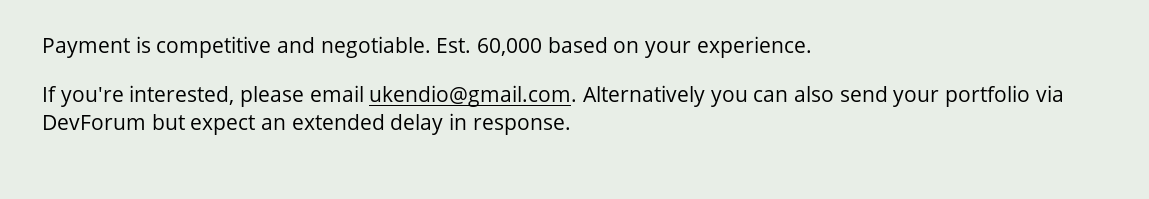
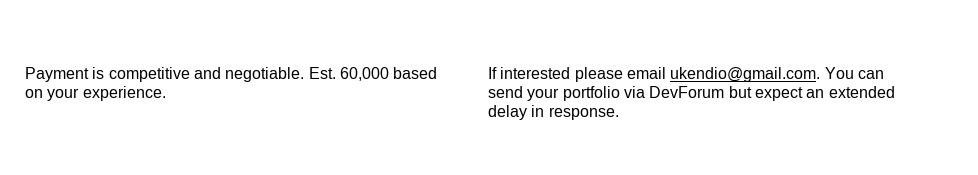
- If you're interested, please email ukendio@gmail.com. Alternatively you can also send your portfolio via DevForum but expect an extended delay in response.
+ If interested please email ukendio@gmail.com. You can send your portfolio via DevForum but expect an extended delay in response.

